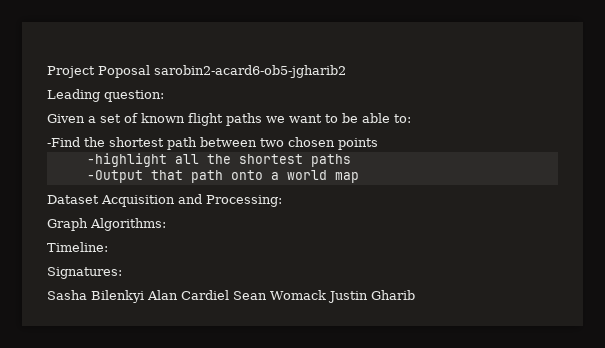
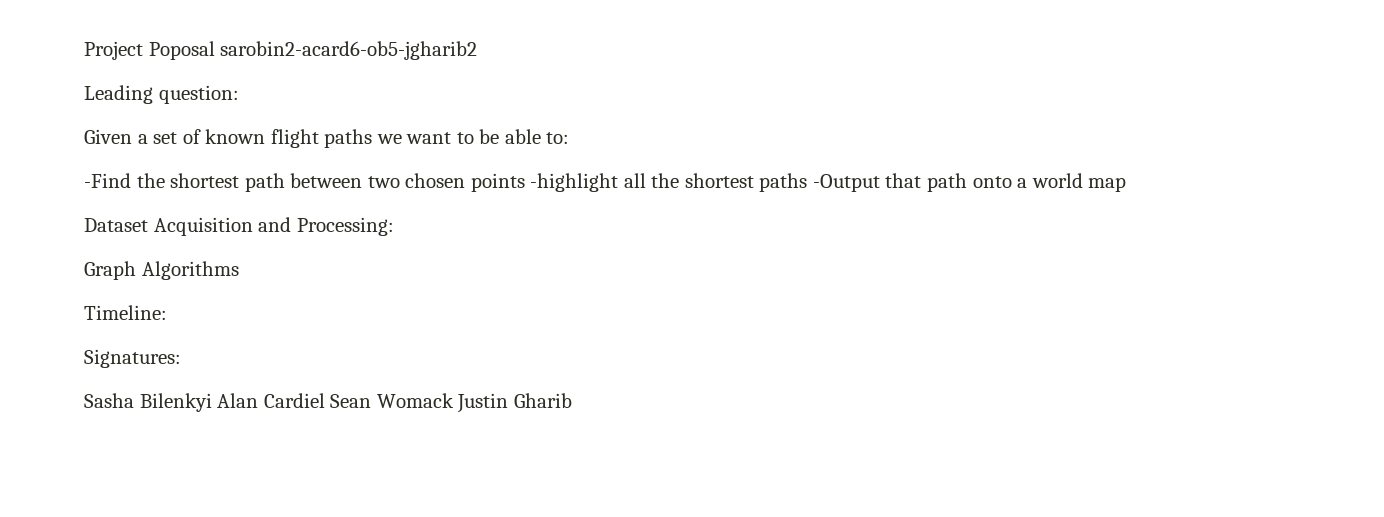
- -Find the shortest path between two chosen points
- -highlight all the shortest paths
- -Output that path onto a world map
+ -Find the shortest path between two chosen points -highlight all the shortest paths -Output that path onto a world map
- Graph Algorithms:
+ Graph Algorithms

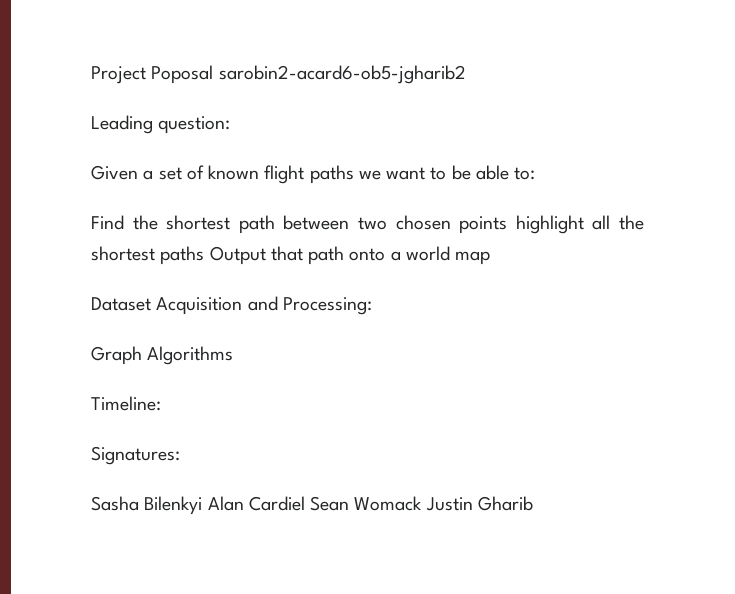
- -Find the shortest path between two chosen points -highlight all the shortest paths -Output that path onto a world map
+ Find the shortest path between two chosen points highlight all the shortest paths Output that path onto a world map

